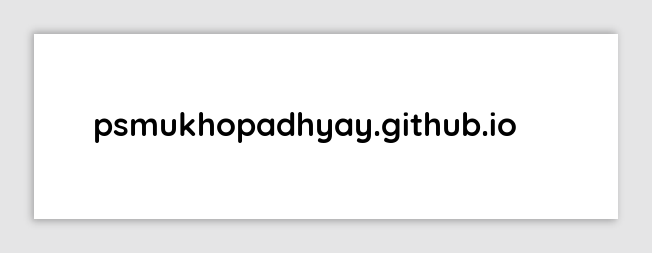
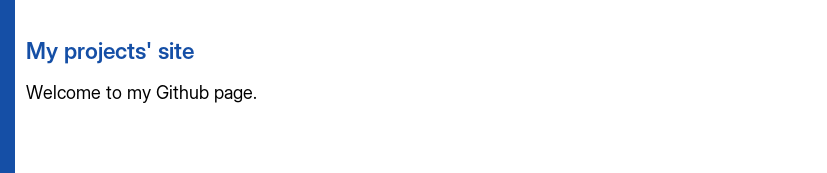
- psmukhopadhyay.github.io
+ My projects' site
+ Welcome to my Github page.

